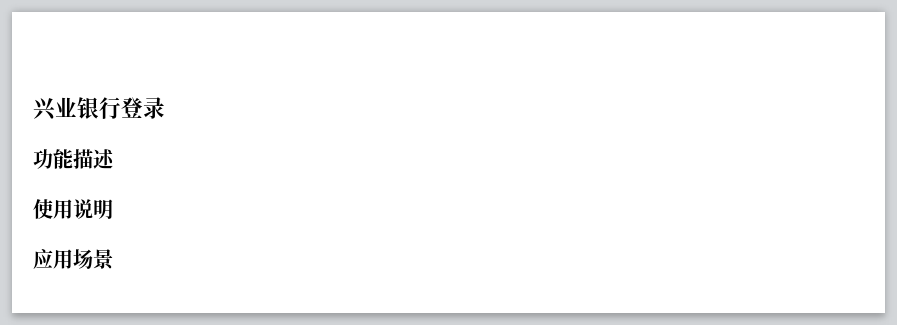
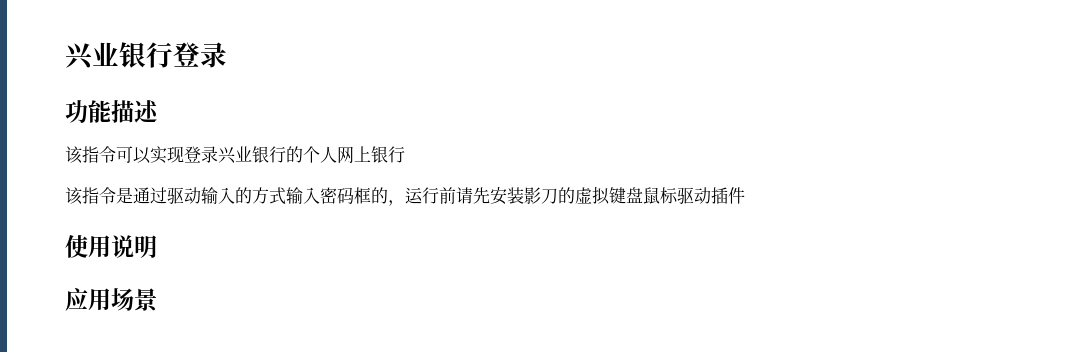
+ 该指令可以实现登录兴业银行的个人网上银行
+ 该指令是通过驱动输入的方式输入密码框的，运行前请先安装影刀的虚拟键盘鼠标驱动插件

